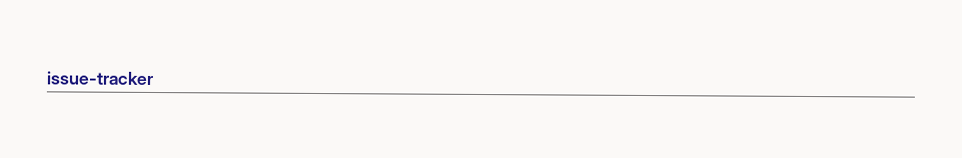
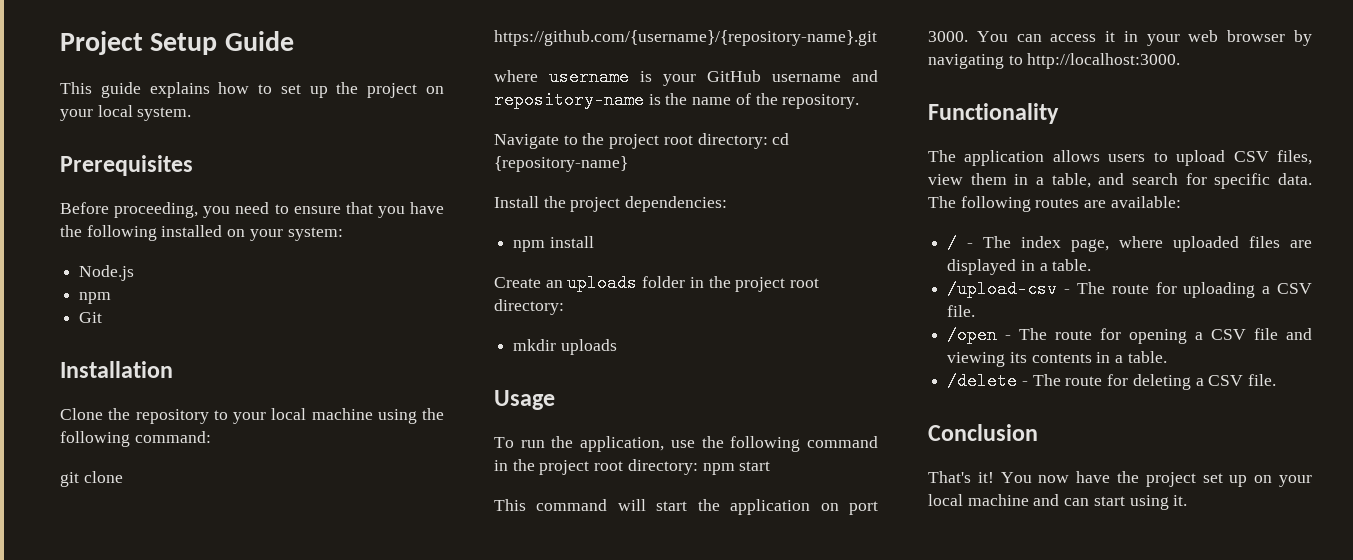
- issue-tracker
+ Project Setup Guide
+ This guide explains how to set up the project on your local system.
+ Prerequisites
+ Before proceeding, you need to ensure that you have the following installed on your system:
+ Node.js
+ npm
+ Git
+ Installation
+ Clone the repository to your local machine using the following command:
+ git clone https://github.com/{username}/{repository-name}.git
+ where username is your GitHub username and repository-name is the name of the repository.
+ Navigate to the project root directory: cd {repository-name}
+ Install the project dependencies:
+ npm install
+ Create an uploads folder in the project root directory:
+ mkdir uploads
+ Usage
+ To run the application, use the following command in the project root directory: npm start
+ This command will start the application on port 3000. You can access it in your web browser by navigating to http://localhost:3000.
+ Functionality
+ The application allows users to upload CSV files, view them in a table, and search for specific data. The following routes are available:
+ / - The index page, where uploaded files are displayed in a table.
+ /upload-csv - The route for uploading a CSV file.
+ /open - The route for opening a CSV file and viewing its contents in a table.
+ /delete - The route for deleting a CSV file.
+ Conclusion
+ That's it! You now have the project set up on your local machine and can start using it.

